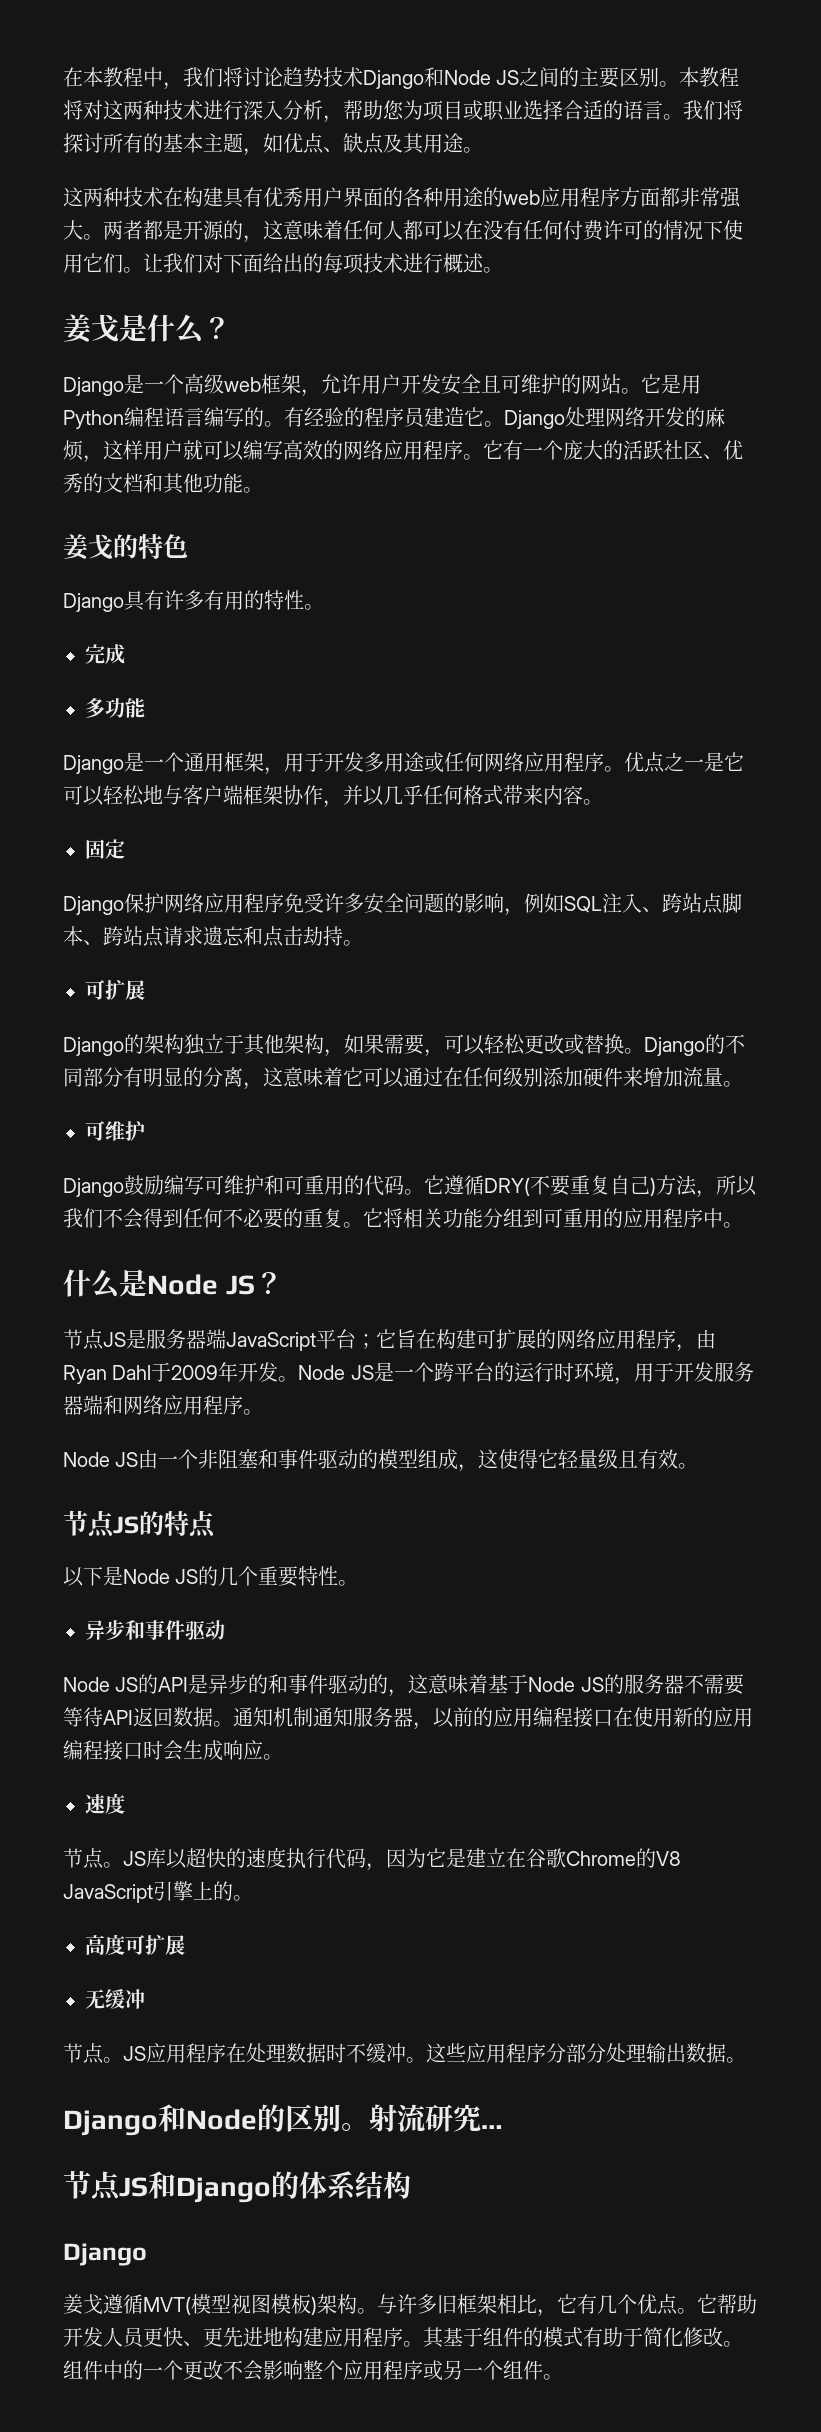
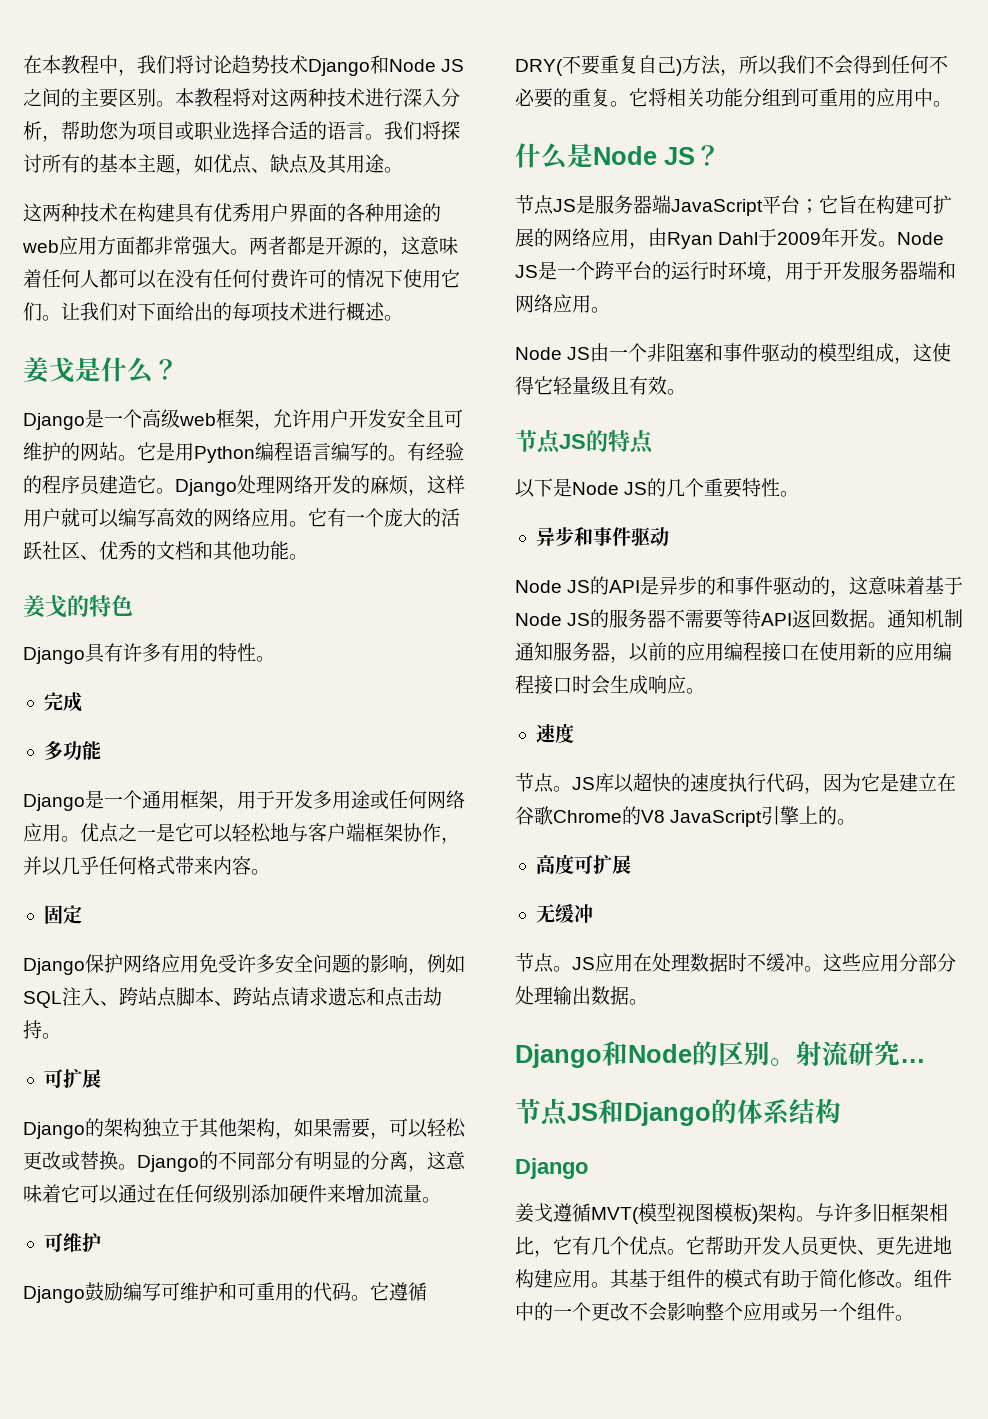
- 这两种技术在构建具有优秀用户界面的各种用途的web应用程序方面都非常强大。
+ 这两种技术在构建具有优秀用户界面的各种用途的web应用方面都非常强大。
- Django处理网络开发的麻烦，这样用户就可以编写高效的网络应用程序。
+ Django处理网络开发的麻烦，这样用户就可以编写高效的网络应用。
- Django是一个通用框架，用于开发多用途或任何网络应用程序。
+ Django是一个通用框架，用于开发多用途或任何网络应用。
- Django保护网络应用程序免受许多安全问题的影响，例如SQL注入、跨站点脚本、跨站点请求遗忘和点击劫持。
+ Django保护网络应用免受许多安全问题的影响，例如SQL注入、跨站点脚本、跨站点请求遗忘和点击劫持。
- 它将相关功能分组到可重用的应用程序中。
+ 它将相关功能分组到可重用的应用中。
- 节点JS是服务器端JavaScript平台；它旨在构建可扩展的网络应用程序，由Ryan Dahl于2009年开发。
+ 节点JS是服务器端JavaScript平台；它旨在构建可扩展的网络应用，由Ryan Dahl于2009年开发。
- Node JS是一个跨平台的运行时环境，用于开发服务器端和网络应用程序。
+ Node JS是一个跨平台的运行时环境，用于开发服务器端和网络应用。
- JS应用程序在处理数据时不缓冲。
+ JS应用在处理数据时不缓冲。
- 这些应用程序分部分处理输出数据。
+ 这些应用分部分处理输出数据。
- 它帮助开发人员更快、更先进地构建应用程序。
+ 它帮助开发人员更快、更先进地构建应用。
- 组件中的一个更改不会影响整个应用程序或另一个组件。
+ 组件中的一个更改不会影响整个应用或另一个组件。

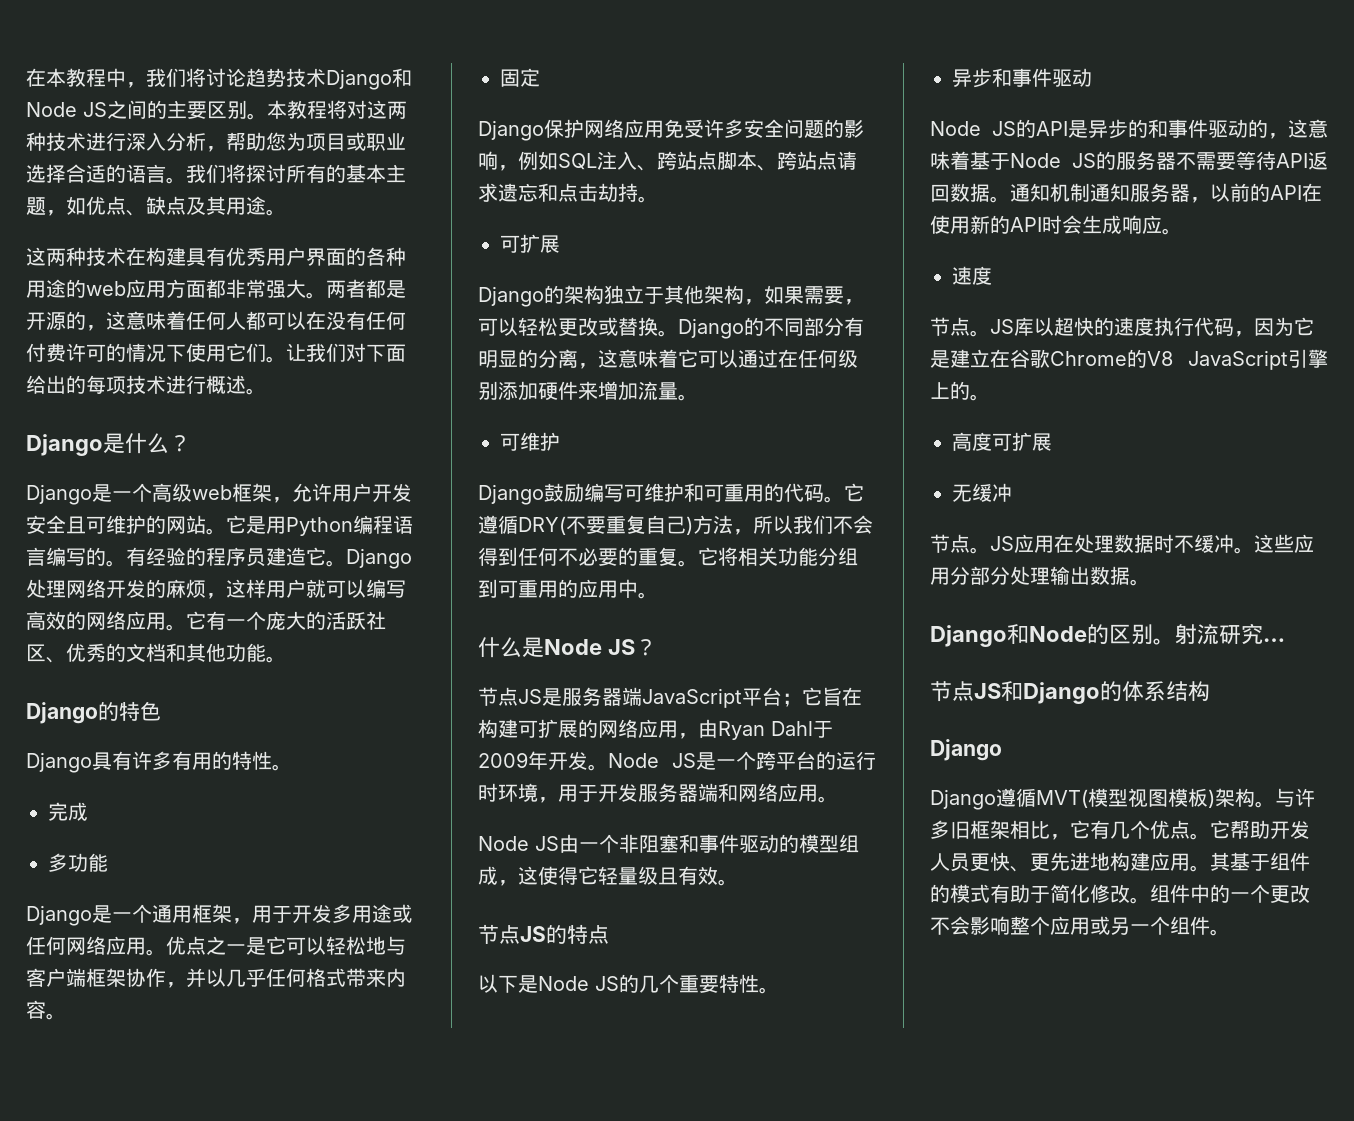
- 姜戈是什么？
+ Django是什么？
- 姜戈的特色
+ Django的特色
- 通知机制通知服务器，以前的应用编程接口在使用新的应用编程接口时会生成响应。
+ 通知机制通知服务器，以前的API在使用新的API时会生成响应。
- 姜戈遵循MVT(模型视图模板)架构。
+ Django遵循MVT(模型视图模板)架构。

